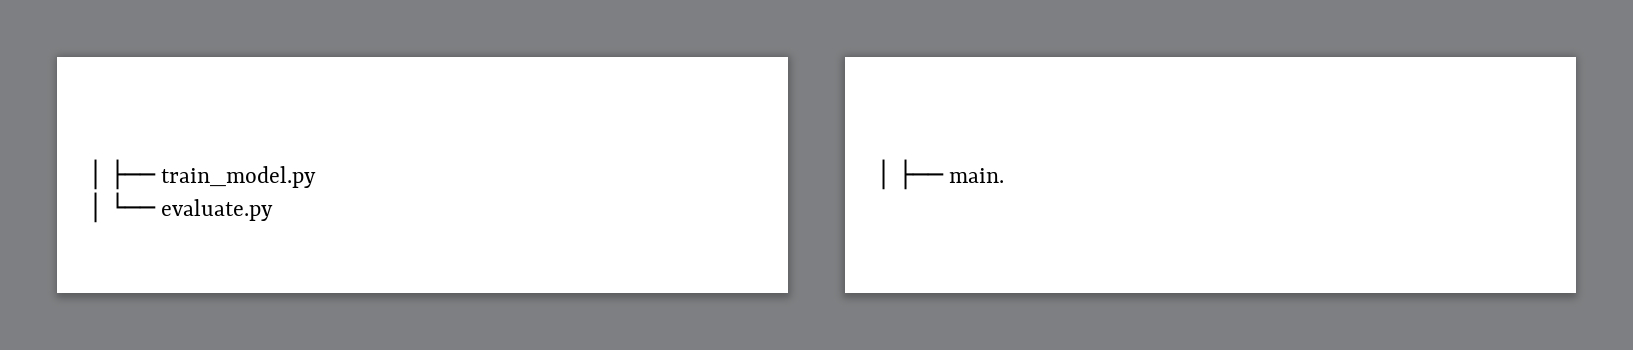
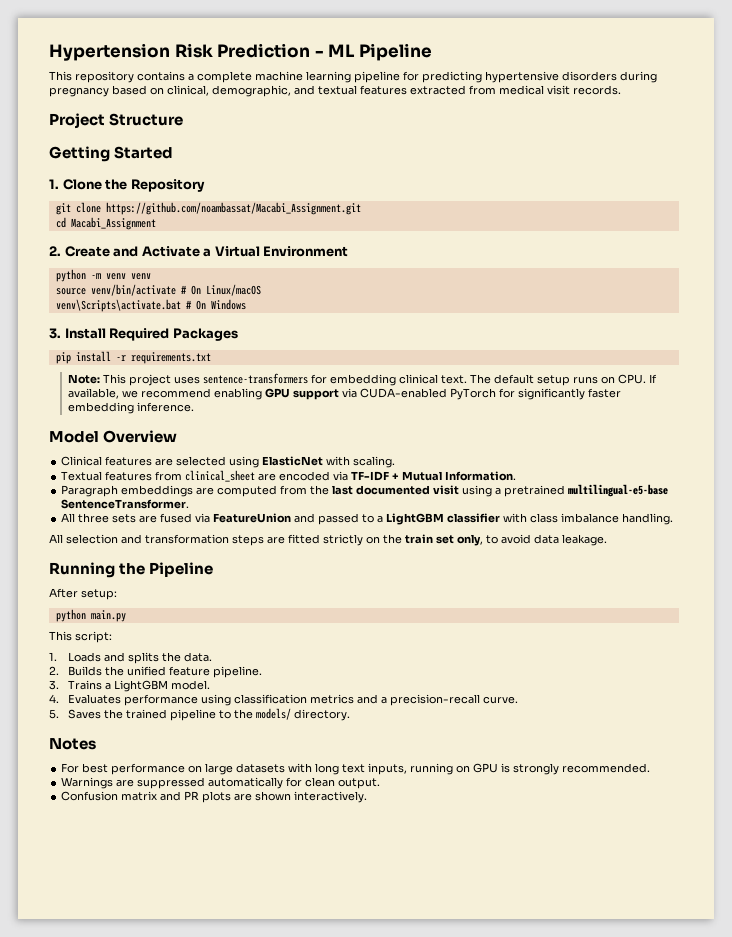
- │ ├── train_model.py
- │ └── evaluate.py
- │ ├── main.
+ Hypertension Risk Prediction - ML Pipeline
+ This repository contains a complete machine learning pipeline for predicting hypertensive disorders during pregnancy based on clinical, demographic, and textual features extracted from medical visit records.
+ Project Structure
+ Getting Started
+ 1. Clone the Repository
+ git clone https://github.com/noambassat/Macabi_Assignment.git
+ cd Macabi_Assignment
+ 2. Create and Activate a Virtual Environment
+ python -m venv venv
+ source venv/bin/activate # On Linux/macOS
+ venv\Scripts\activate.bat # On Windows
+ 3. Install Required Packages
+ pip install -r requirements.txt
+ Note: This project uses sentence-transformers for embedding clinical text. The default setup runs on CPU. If available, we recommend enabling GPU support via CUDA-enabled PyTorch for significantly faster embedding inference.
+ Model Overview
+ Clinical features are selected using ElasticNet with scaling.
+ Textual features from clinical_sheet are encoded via TF-IDF + Mutual Information.
+ Paragraph embeddings are computed from the last documented visit using a pretrained multilingual-e5-base SentenceTransformer.
+ All three sets are fused via FeatureUnion and passed to a LightGBM classifier with class imbalance handling.
+ All selection and transformation steps are fitted strictly on the train set only, to avoid data leakage.
+ Running the Pipeline
+ After setup:
+ python main.py
+ This script:
+ 1. Loads and splits the data.
+ 2. Builds the unified feature pipeline.
+ 3. Trains a LightGBM model.
+ 4. Evaluates performance using classification metrics and a precision-recall curve.
+ 5. Saves the trained pipeline to the models/ directory.
+ Notes
+ For best performance on large datasets with long text inputs, running on GPU is strongly recommended.
+ Warnings are suppressed automatically for clean output.
+ Confusion matrix and PR plots are shown interactively.

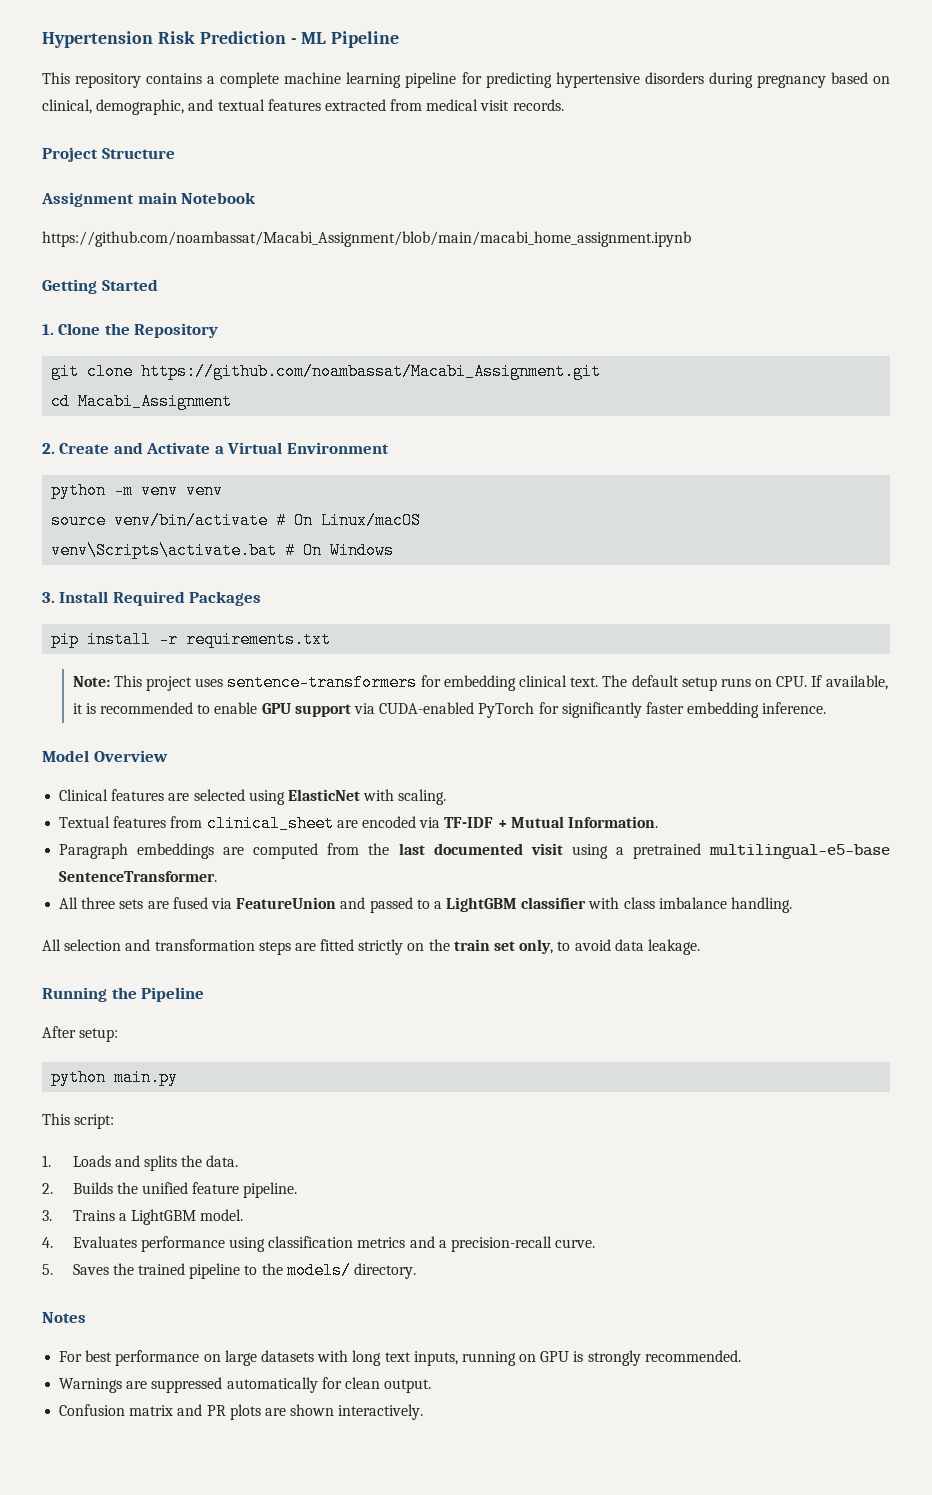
+ Assignment main Notebook
+ https://github.com/noambassat/Macabi_Assignment/blob/main/macabi_home_assignment.ipynb
- The default setup runs on CPU. If available, we recommend enabling GPU support via CUDA-enabled PyTorch for significantly faster embedding inference.
+ The default setup runs on CPU. If available, it is recommended to enable GPU support via CUDA-enabled PyTorch for significantly faster embedding inference.

